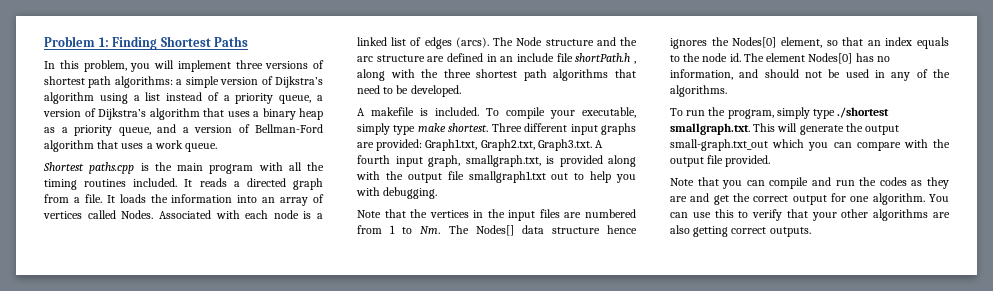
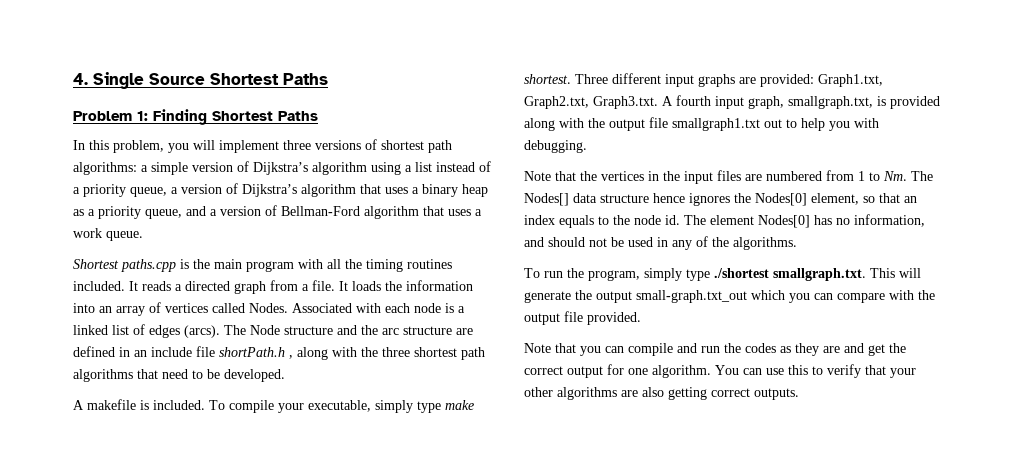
+ 4. Single Source Shortest Paths

